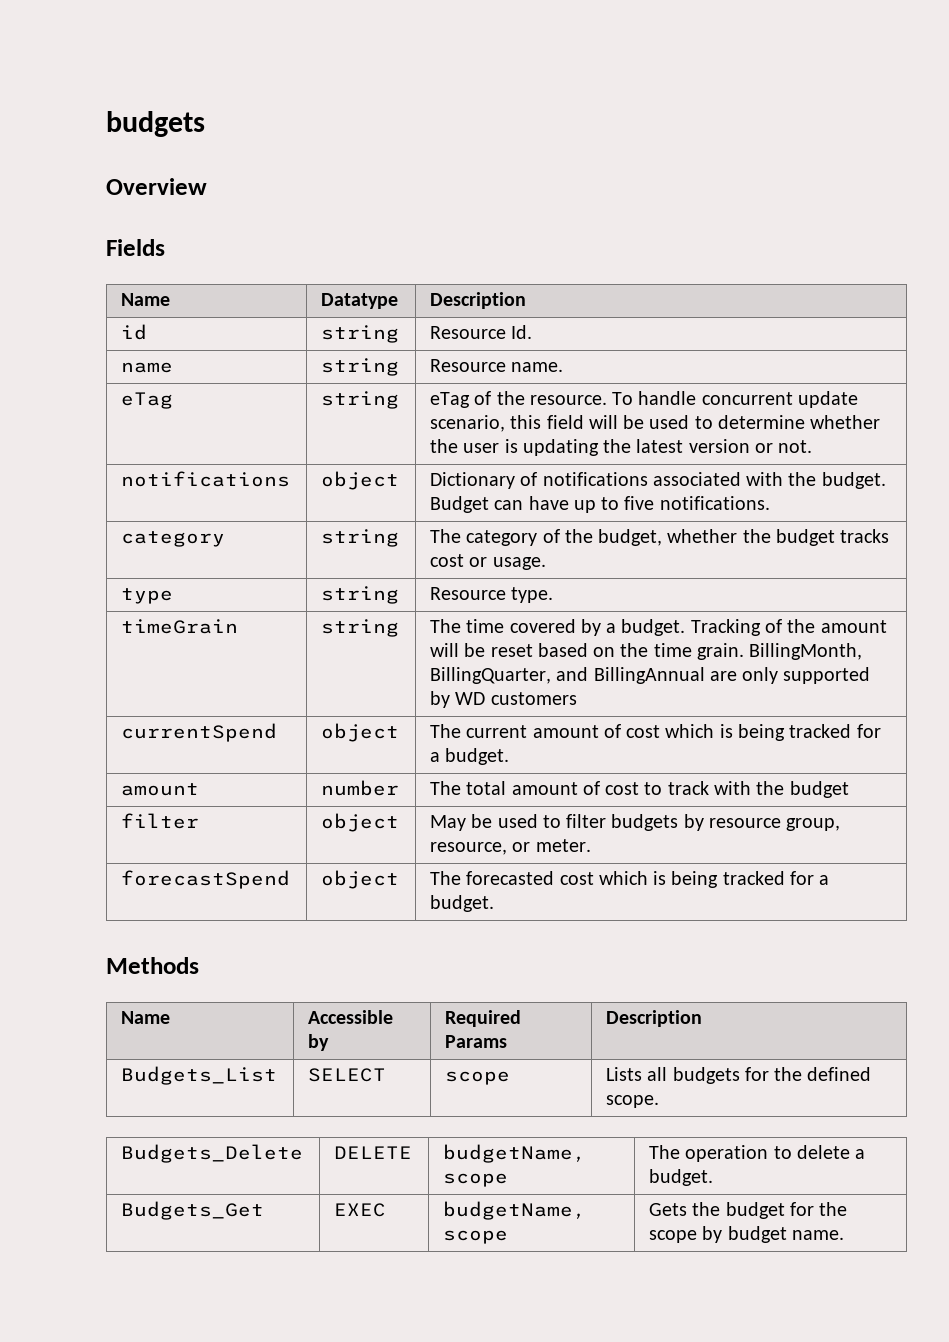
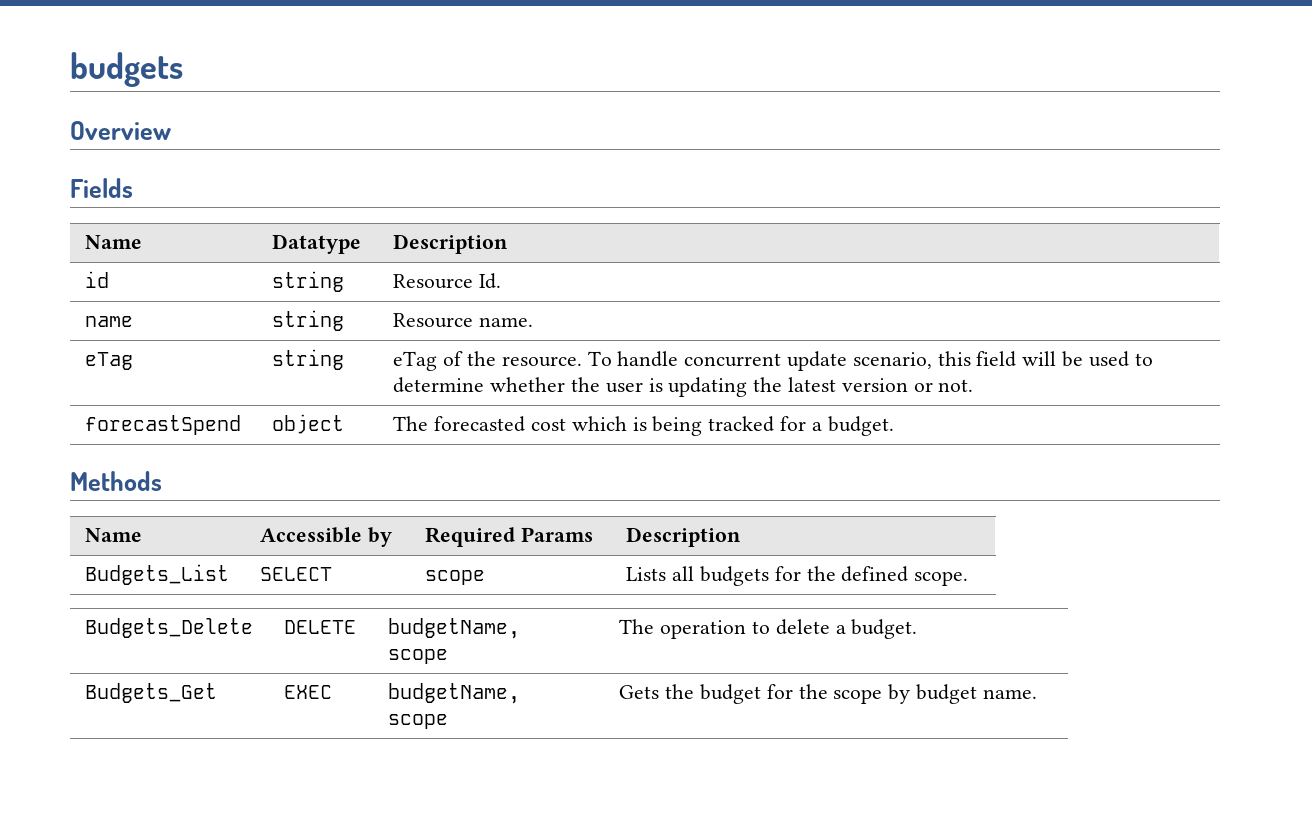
- notifications | object | Dictionary of notifications associated with the budget. Budget can have up to five notifications.
- category | string | The category of the budget, whether the budget tracks cost or usage.
- type | string | Resource type.
- timeGrain | string | The time covered by a budget. Tracking of the amount will be reset based on the time grain. BillingMonth, BillingQuarter, and BillingAnnual are only supported by WD customers
- currentSpend | object | The current amount of cost which is being tracked for a budget.
- amount | number | The total amount of cost to track with the budget
- filter | object | May be used to filter budgets by resource group, resource, or meter.

